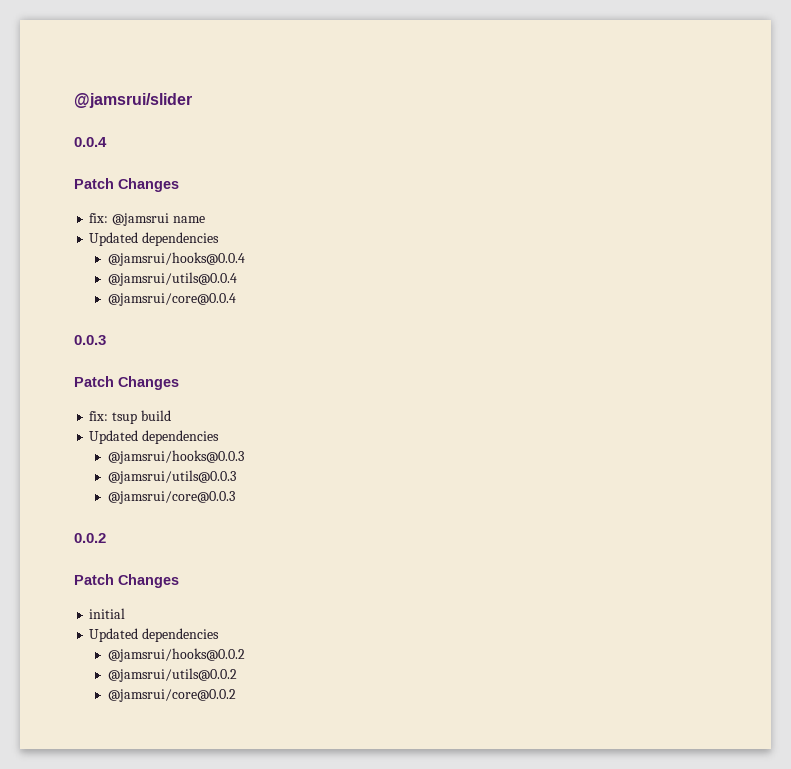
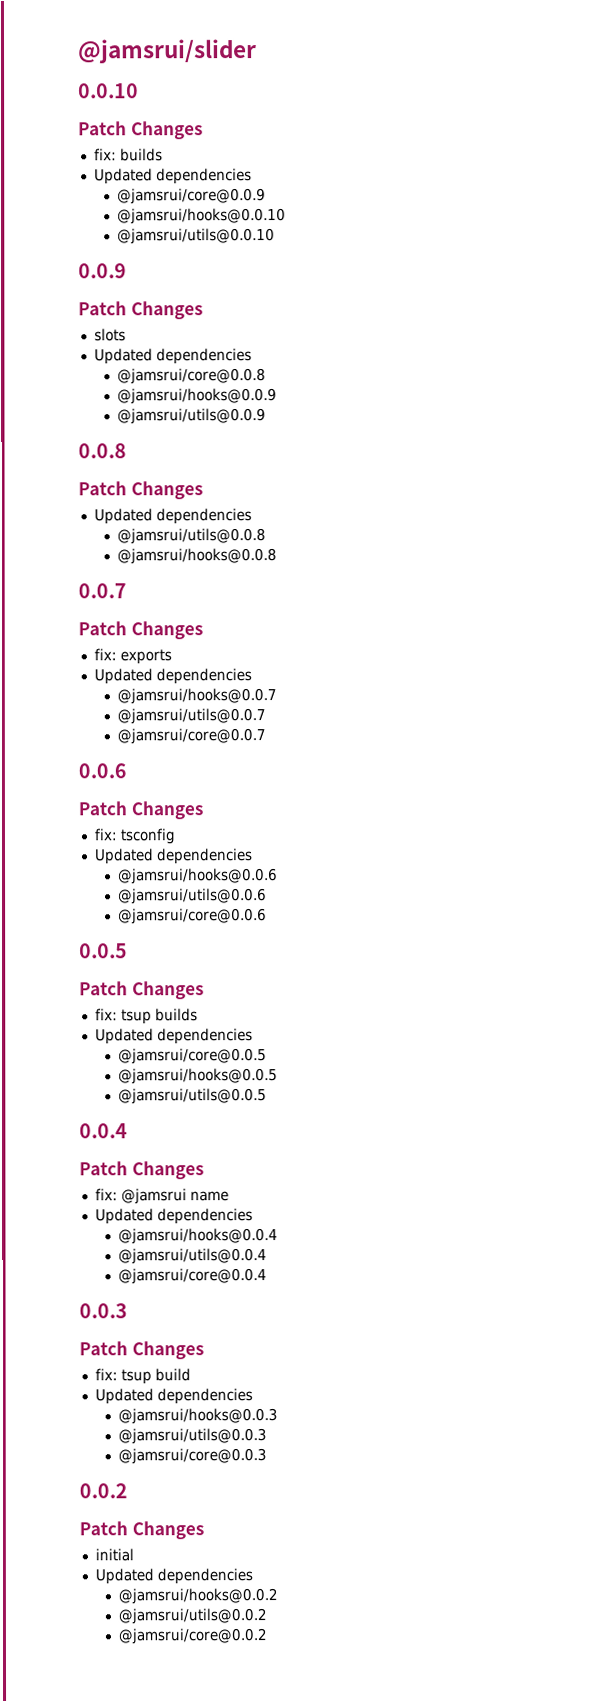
+ 0.0.10
+ Patch Changes
+ fix: builds
+ Updated dependencies
+ @jamsrui/core@0.0.9
+ @jamsrui/hooks@0.0.10
+ @jamsrui/utils@0.0.10
+ 0.0.9
+ Patch Changes
+ slots
+ Updated dependencies
+ @jamsrui/core@0.0.8
+ @jamsrui/hooks@0.0.9
+ @jamsrui/utils@0.0.9
+ 0.0.8
+ Patch Changes
+ Updated dependencies
+ @jamsrui/utils@0.0.8
+ @jamsrui/hooks@0.0.8
+ 0.0.7
+ Patch Changes
+ fix: exports
+ Updated dependencies
+ @jamsrui/hooks@0.0.7
+ @jamsrui/utils@0.0.7
+ @jamsrui/core@0.0.7
+ 0.0.6
+ Patch Changes
+ fix: tsconfig
+ Updated dependencies
+ @jamsrui/hooks@0.0.6
+ @jamsrui/utils@0.0.6
+ @jamsrui/core@0.0.6
+ 0.0.5
+ Patch Changes
+ fix: tsup builds
+ Updated dependencies
+ @jamsrui/core@0.0.5
+ @jamsrui/hooks@0.0.5
+ @jamsrui/utils@0.0.5

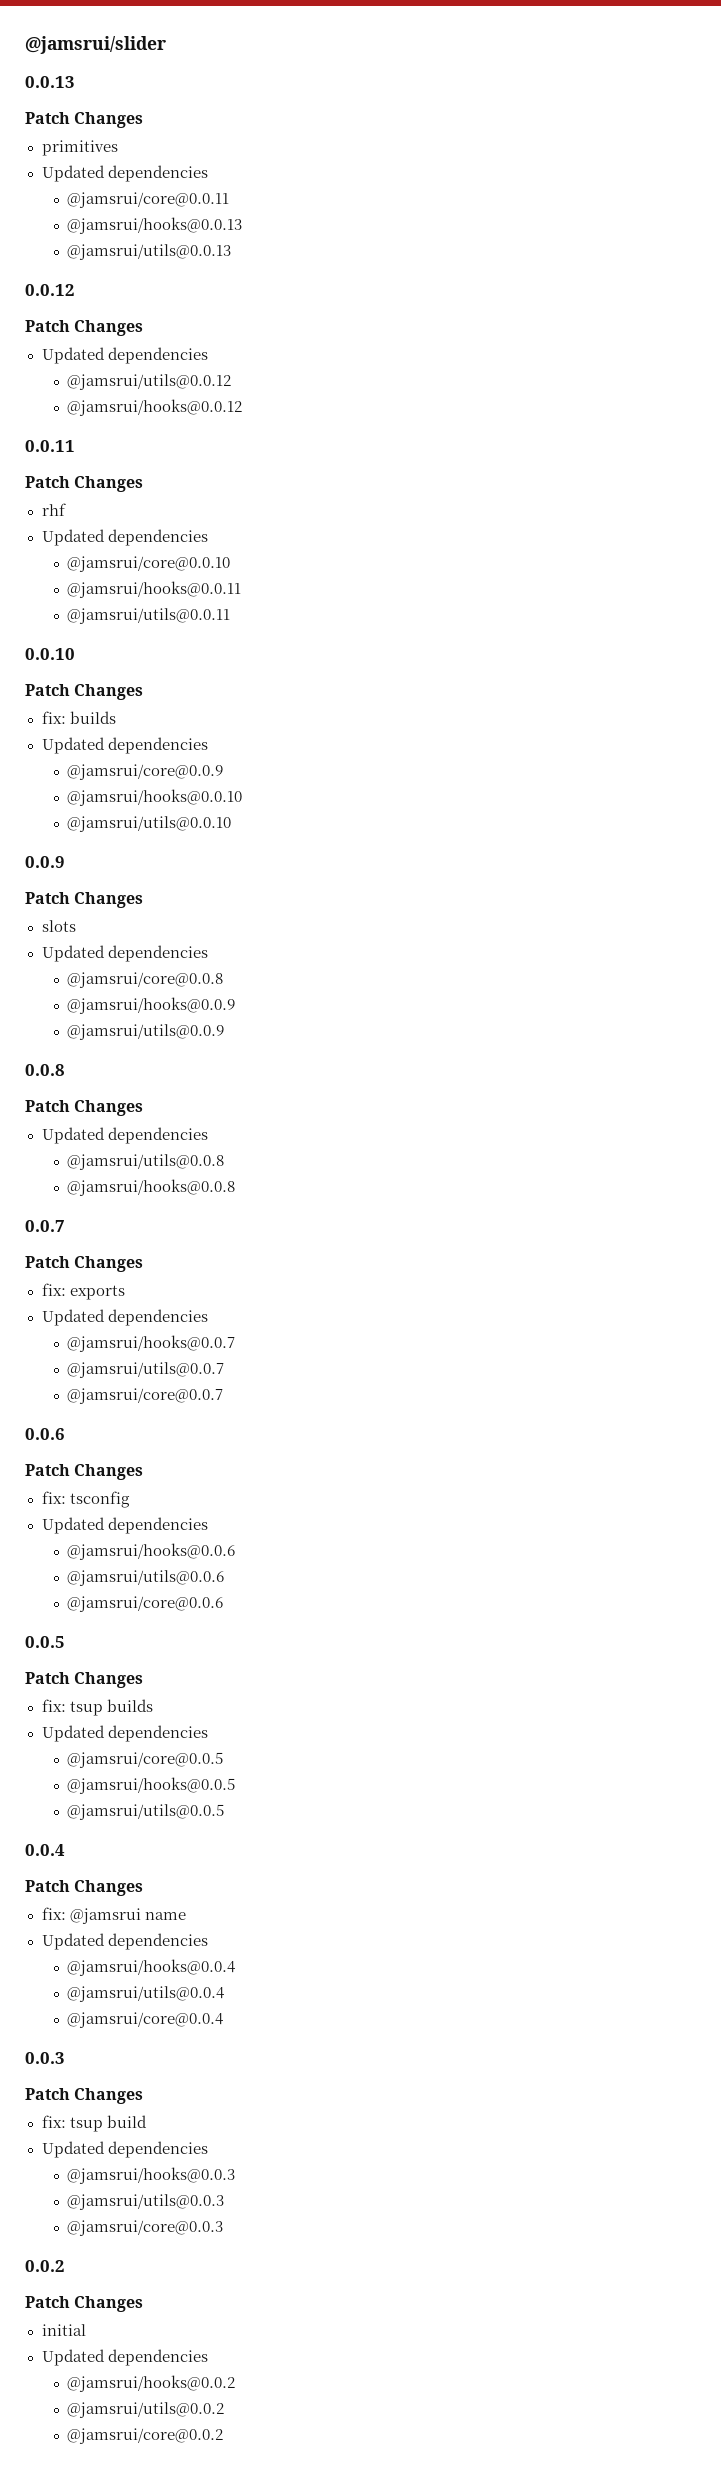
+ 0.0.13
+ Patch Changes
+ primitives
+ Updated dependencies
+ @jamsrui/core@0.0.11
+ @jamsrui/hooks@0.0.13
+ @jamsrui/utils@0.0.13
+ 0.0.12
+ Patch Changes
+ Updated dependencies
+ @jamsrui/utils@0.0.12
+ @jamsrui/hooks@0.0.12
+ 0.0.11
+ Patch Changes
+ rhf
+ Updated dependencies
+ @jamsrui/core@0.0.10
+ @jamsrui/hooks@0.0.11
+ @jamsrui/utils@0.0.11

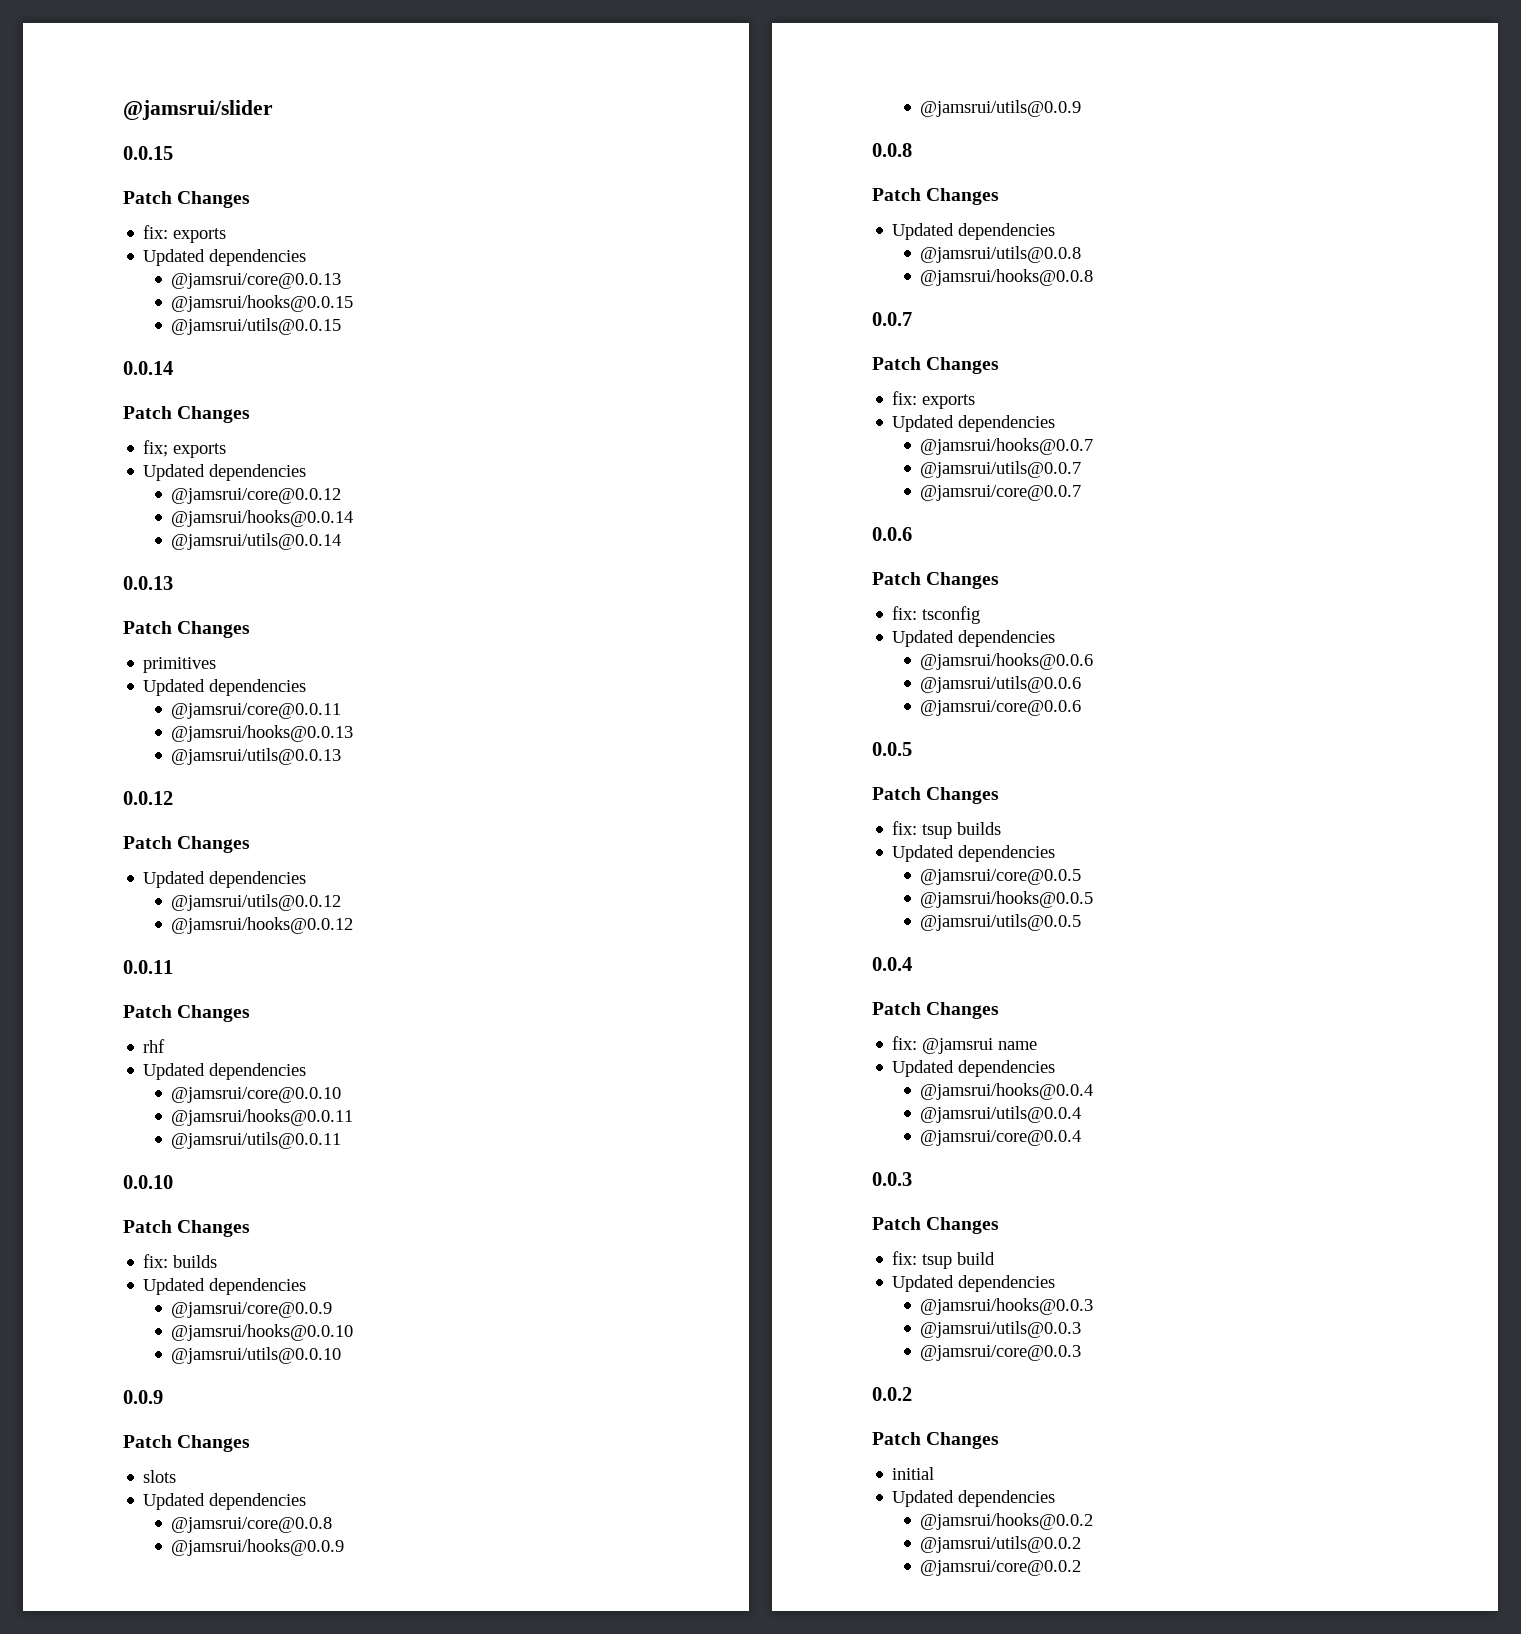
+ 0.0.15
+ Patch Changes
+ fix: exports
+ Updated dependencies
+ @jamsrui/core@0.0.13
+ @jamsrui/hooks@0.0.15
+ @jamsrui/utils@0.0.15
+ 0.0.14
+ Patch Changes
+ fix; exports
+ Updated dependencies
+ @jamsrui/core@0.0.12
+ @jamsrui/hooks@0.0.14
+ @jamsrui/utils@0.0.14

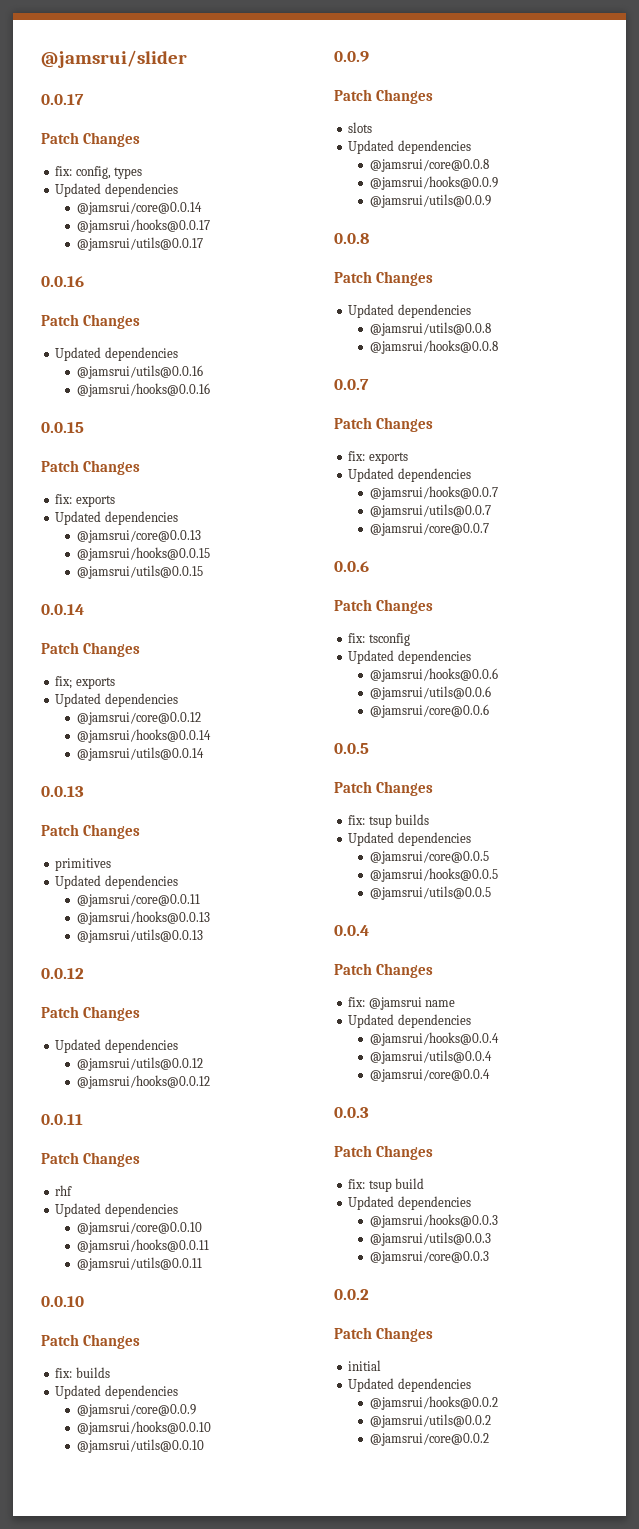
+ 0.0.17
+ Patch Changes
+ fix: config, types
+ Updated dependencies
+ @jamsrui/core@0.0.14
+ @jamsrui/hooks@0.0.17
+ @jamsrui/utils@0.0.17
+ 0.0.16
+ Patch Changes
+ Updated dependencies
+ @jamsrui/utils@0.0.16
+ @jamsrui/hooks@0.0.16

